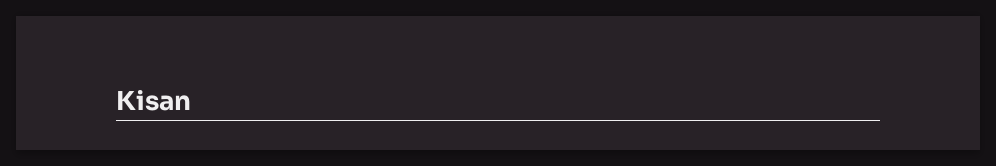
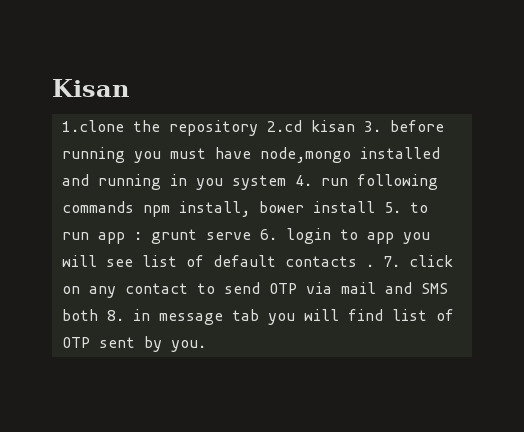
+ 1.clone the repository 2.cd kisan 3. before running you must have node,mongo installed and running in you system 4. run following commands npm install, bower install 5. to run app : grunt serve 6. login to app you will see list of default contacts . 7. click on any contact to send OTP via mail and SMS both 8. in message tab you will find list of OTP sent by you.

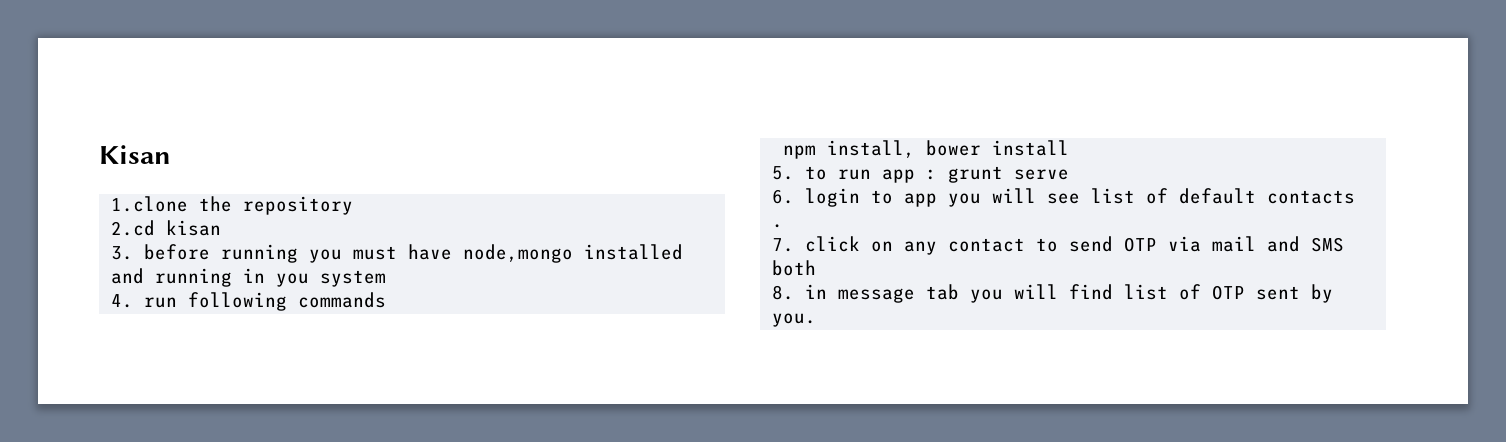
- 1.clone the repository 2.cd kisan 3. before running you must have node,mongo installed and running in you system 4. run following commands npm install, bower install 5. to run app :
+ 1.clone the repository
+ 2.cd kisan
+ 3. before running you must have node,mongo installed and running in you system
+ 4. run following commands
+ npm install, bower install
+ 5. to run app :
- grunt serve 6. login to app you will see list of default contacts . 7. click on any contact to send OTP via mail and SMS both 8. in message tab you will find list of OTP sent by you.
+ grunt serve
+ 6. login to app you will see list of default contacts .
+ 7. click on any contact to send OTP via mail and SMS both
+ 8. in message tab you will find list of OTP sent by you.

